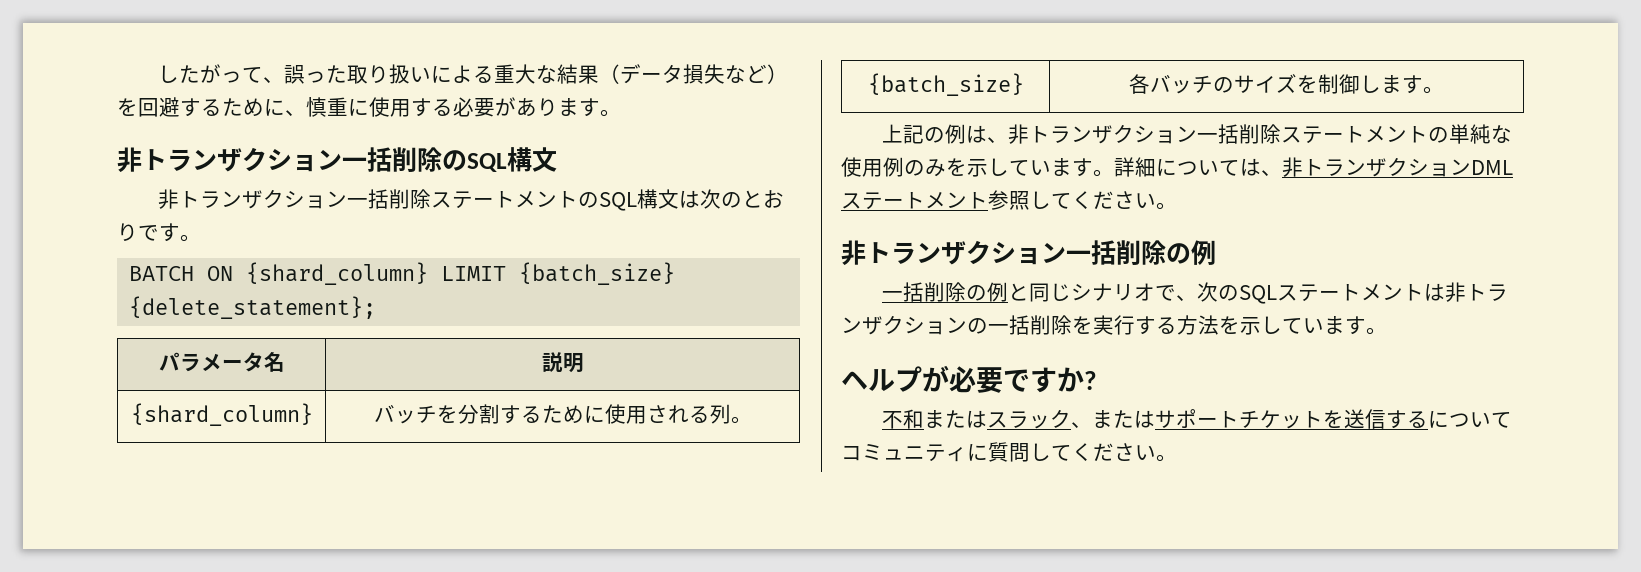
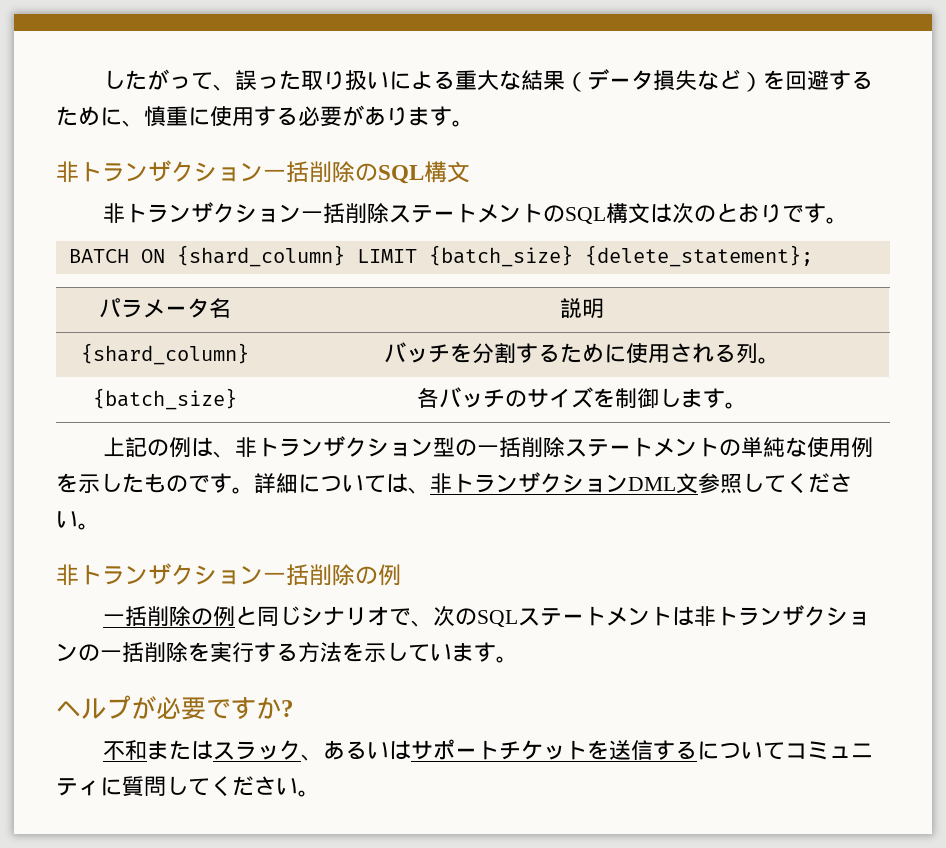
- 上記の例は、非トランザクション一括削除ステートメントの単純な使用例のみを示しています。
+ 上記の例は、非トランザクション型の一括削除ステートメントの単純な使用例を示したものです。
- 詳細については、非トランザクションDMLステートメント参照してください。
+ 詳細については、非トランザクションDML文参照してください。
- 不和またはスラック、またはサポートチケットを送信するについてコミュニティに質問してください。
+ 不和またはスラック、あるいはサポートチケットを送信するについてコミュニティに質問してください。

